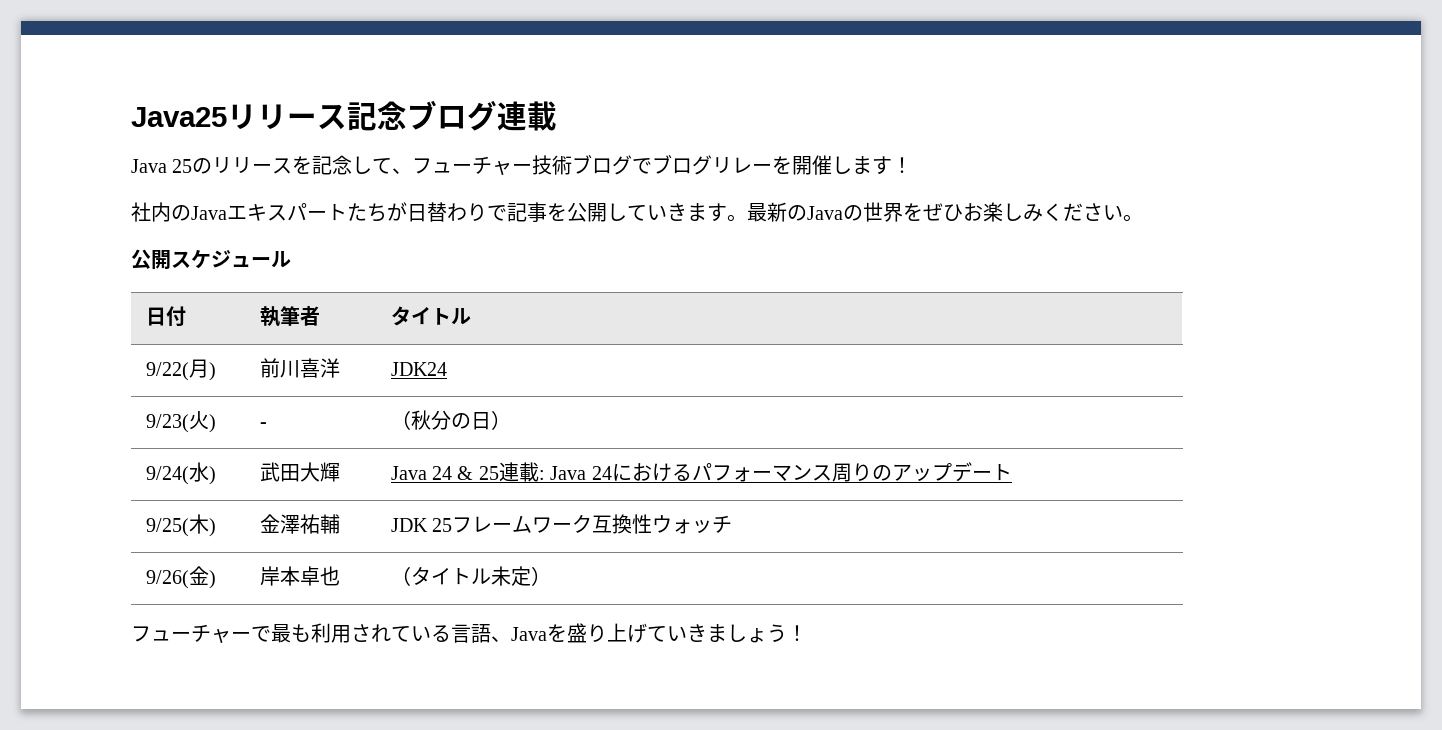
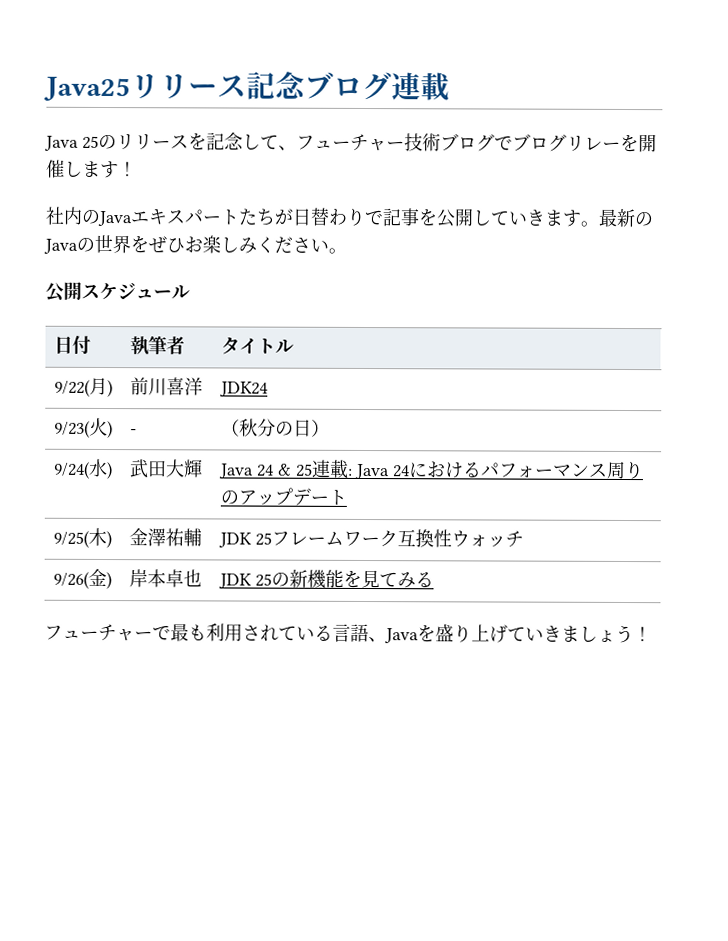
- 9/26(金) | 岸本卓也 | （タイトル未定）
+ 9/26(金) | 岸本卓也 | JDK 25の新機能を見てみる

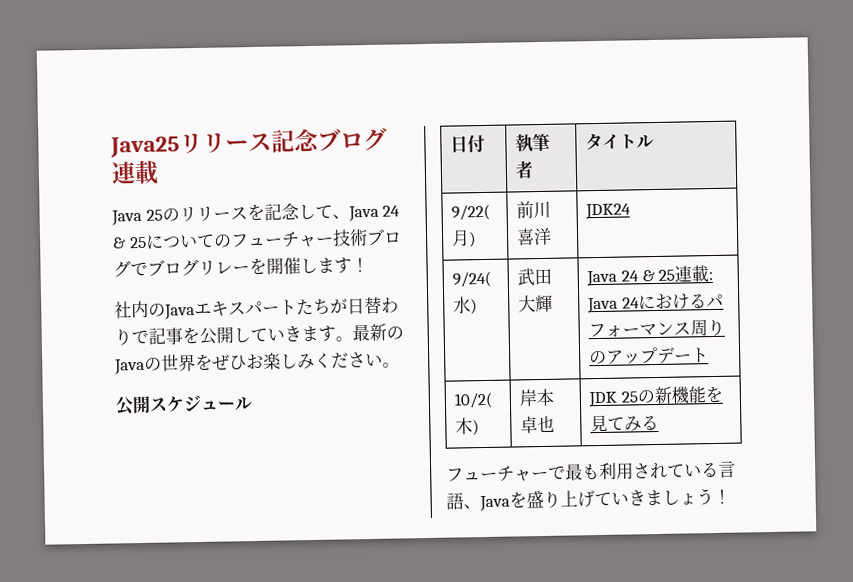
- Java 25のリリースを記念して、フューチャー技術ブログでブログリレーを開催します！
+ Java 25のリリースを記念して、Java 24 & 25についてのフューチャー技術ブログでブログリレーを開催します！
- 9/23(火) | - | （秋分の日）
- 9/25(木) | 金澤祐輔 | JDK 25フレームワーク互換性ウォッチ
- 9/26(金) | 岸本卓也 | JDK 25の新機能を見てみる
+ 10/2(木) | 岸本卓也 | JDK 25の新機能を見てみる

